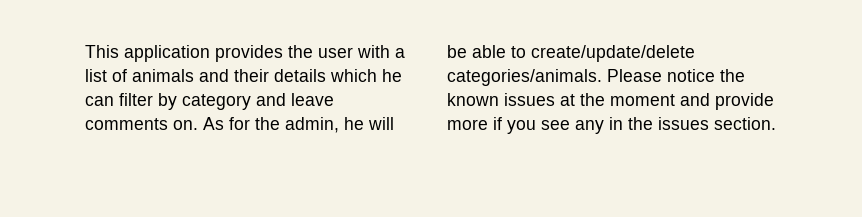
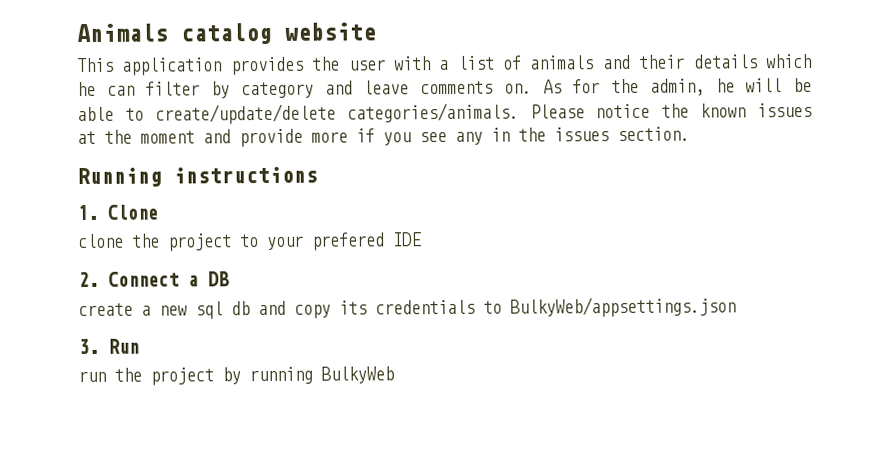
+ Animals catalog website
+ Running instructions
+ 1. Clone
+ clone the project to your prefered IDE
+ 2. Connect a DB
+ create a new sql db and copy its credentials to BulkyWeb/appsettings.json
+ 3. Run
+ run the project by running BulkyWeb

